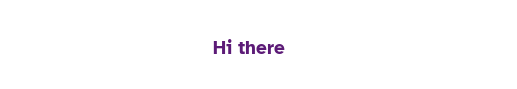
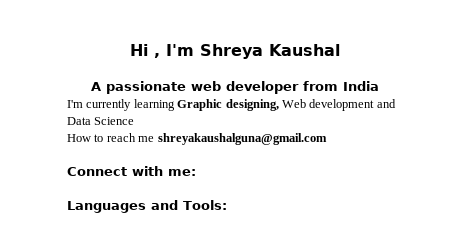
- Hi there
+ Hi , I'm Shreya Kaushal
+ A passionate web developer from India
+ I'm currently learning Graphic designing, Web development and Data Science
+ How to reach me shreyakaushalguna@gmail.com
+ Connect with me:
+ Languages and Tools:

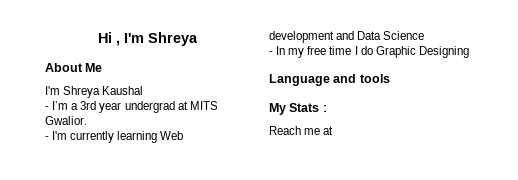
- Hi , I'm Shreya Kaushal
- A passionate web developer from India
- I'm currently learning Graphic designing, Web development and Data Science
+ Hi , I'm Shreya
+ About Me
+ I'm Shreya Kaushal
+ - I’m a 3rd year undergrad at MITS Gwalior.
+ - I'm currently learning Web development and Data Science
- How to reach me shreyakaushalguna@gmail.com
- Connect with me:
- Languages and Tools:
+ - In my free time I do Graphic Designing
+ Language and tools
+ My Stats :
+ Reach me at

